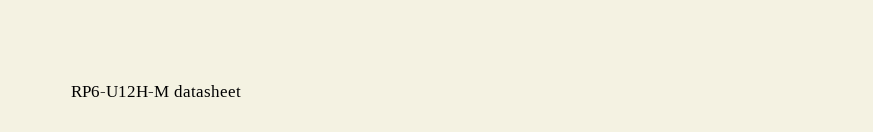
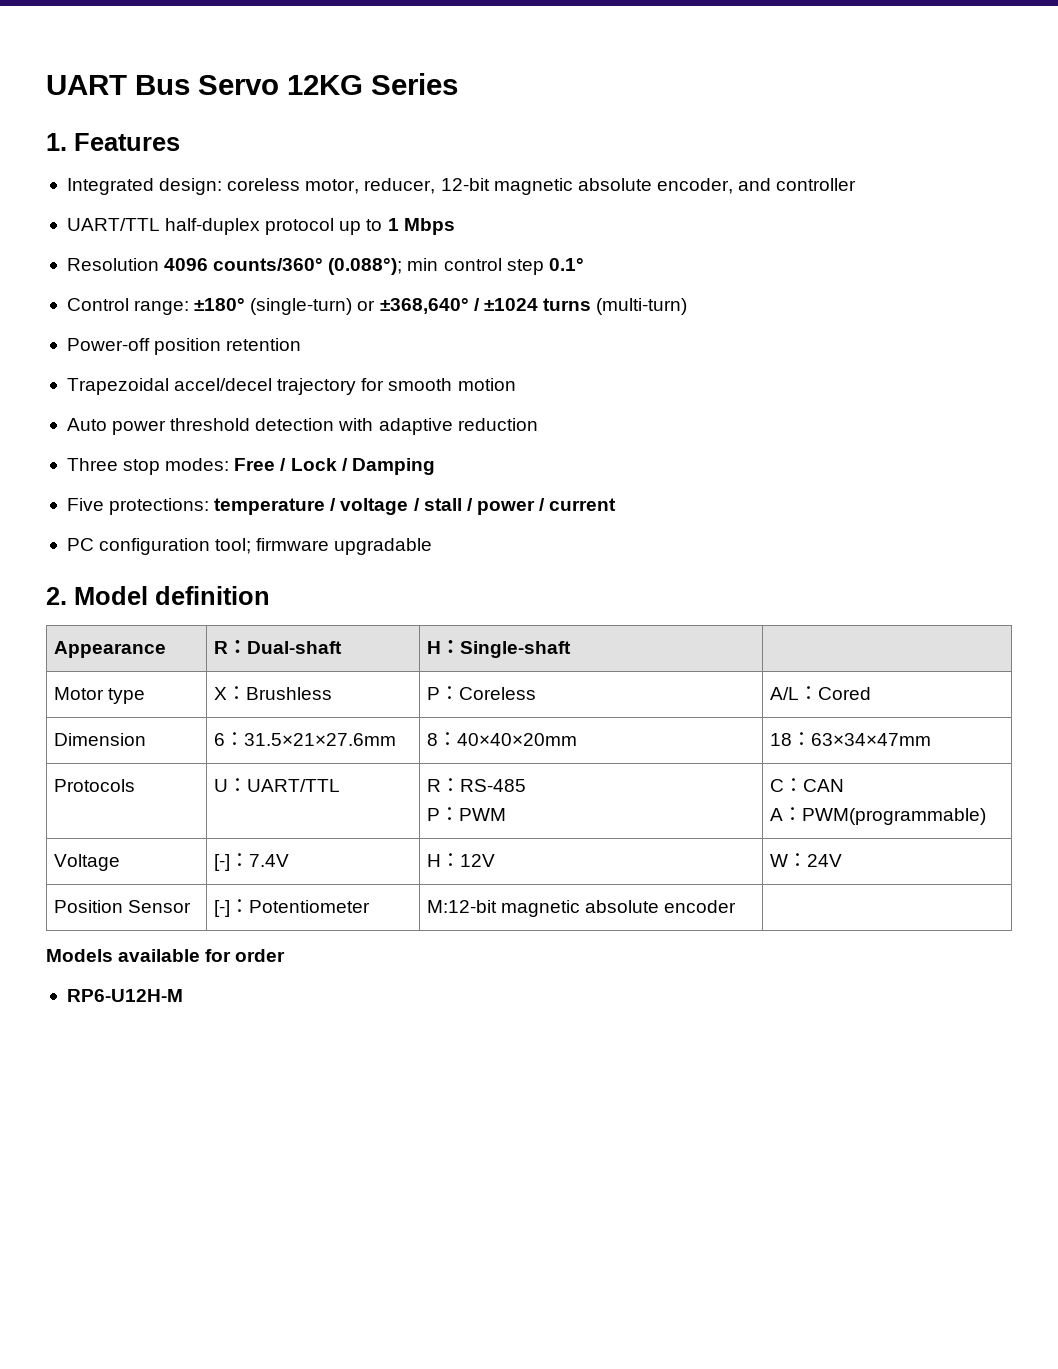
- RP6-U12H-M datasheet
+ UART Bus Servo 12KG Series
+ 1. Features
+ Integrated design: coreless motor, reducer, 12‑bit magnetic absolute encoder, and controller
+ UART/TTL half‑duplex protocol up to 1 Mbps
+ Resolution 4096 counts/360° (0.088°); min control step 0.1°
+ Control range: ±180° (single‑turn) or ±368,640° / ±1024 turns (multi‑turn)
+ Power‑off position retention
+ Trapezoidal accel/decel trajectory for smooth motion
+ Auto power threshold detection with adaptive reduction
+ Three stop modes: Free / Lock / Damping
+ Five protections: temperature / voltage / stall / power / current
+ PC configuration tool; firmware upgradable
+ 2. Model definition
+ Appearance | R：Dual-shaft | H：Single-shaft |
+ Motor type | X：Brushless | P：Coreless | A/L：Cored
+ Dimension | 6：31.5×21×27.6mm | 8：40×40×20mm | 18：63×34×47mm
+ Protocols | U：UART/TTL | R：RS-485
+ P：PWM | C：CAN
+ A：PWM(programmable)
+ Voltage | [-]：7.4V | H：12V | W：24V
+ Position Sensor | [-]：Potentiometer | M:12-bit magnetic absolute encoder |
+ Models available for order
+ RP6-U12H-M

